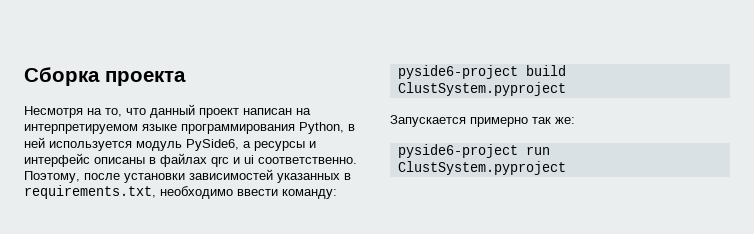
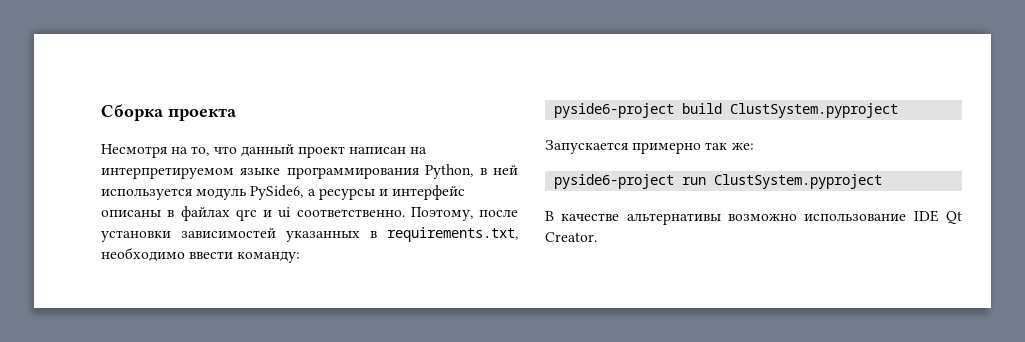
+ В качестве альтернативы возможно использование IDE Qt Creator.

